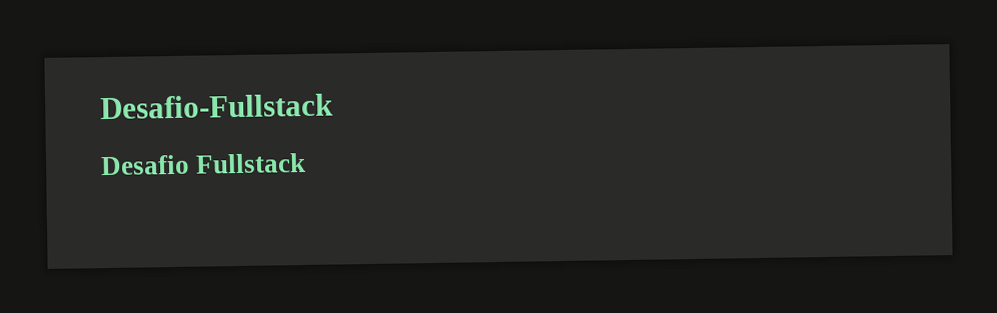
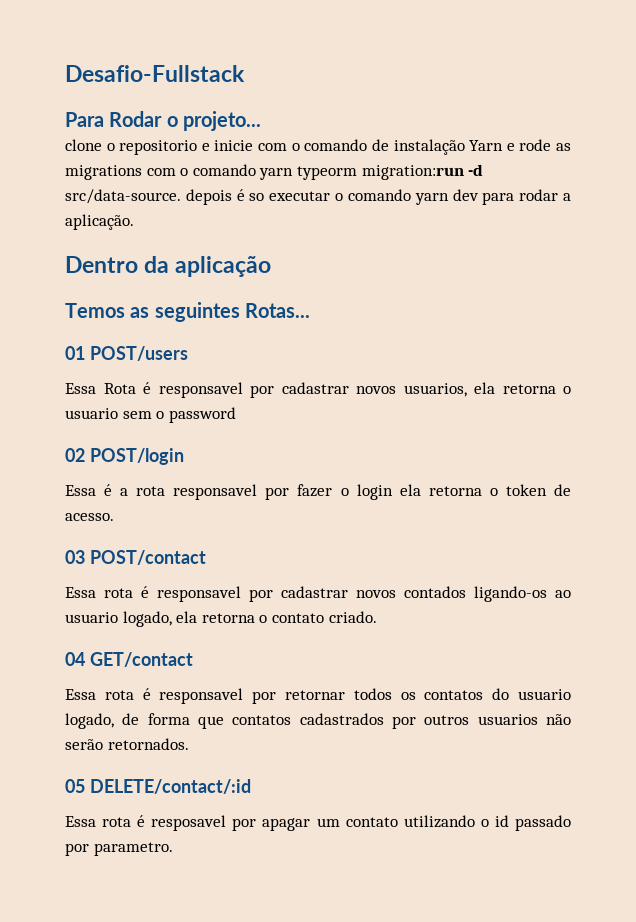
- Desafio Fullstack
+ Para Rodar o projeto...
+ clone o repositorio e inicie com o comando de instalação Yarn e rode as migrations com o comando yarn typeorm migration:run -d src/data-source. depois é so executar o comando yarn dev para rodar a aplicação.
+ Dentro da aplicação
+ Temos as seguintes Rotas...
+ 01 POST/users
+ Essa Rota é responsavel por cadastrar novos usuarios, ela retorna o usuario sem o password
+ 02 POST/login
+ Essa é a rota responsavel por fazer o login ela retorna o token de acesso.
+ 03 POST/contact
+ Essa rota é responsavel por cadastrar novos contados ligando-os ao usuario logado, ela retorna o contato criado.
+ 04 GET/contact
+ Essa rota é responsavel por retornar todos os contatos do usuario logado, de forma que contatos cadastrados por outros usuarios não serão retornados.
+ 05 DELETE/contact/:id
+ Essa rota é resposavel por apagar um contato utilizando o id passado por parametro.

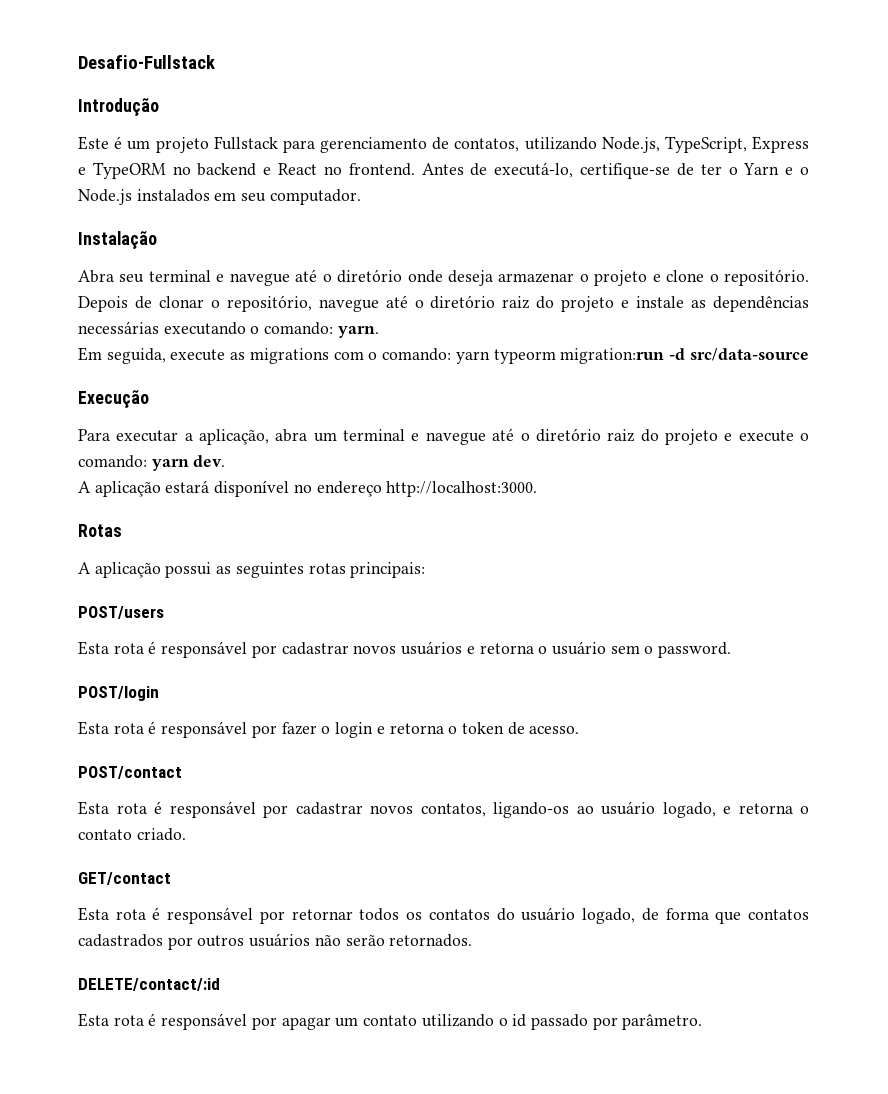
- Para Rodar o projeto...
- clone o repositorio e inicie com o comando de instalação Yarn e rode as migrations com o comando yarn typeorm migration:run -d src/data-source. depois é so executar o comando yarn dev para rodar a aplicação.
- Dentro da aplicação
- Temos as seguintes Rotas...
- 01 POST/users
- Essa Rota é responsavel por cadastrar novos usuarios, ela retorna o usuario sem o password
- 02 POST/login
+ Introdução
+ Este é um projeto Fullstack para gerenciamento de contatos, utilizando Node.js, TypeScript, Express e TypeORM no backend e React no frontend. Antes de executá-lo, certifique-se de ter o Yarn e o Node.js instalados em seu computador.
+ Instalação
+ Abra seu terminal e navegue até o diretório onde deseja armazenar o projeto e clone o repositório. Depois de clonar o repositório, navegue até o diretório raiz do projeto e instale as dependências necessárias executando o comando: yarn.
+ Em seguida, execute as migrations com o comando: yarn typeorm migration:run -d src/data-source
+ Execução
+ Para executar a aplicação, abra um terminal e navegue até o diretório raiz do projeto e execute o comando: yarn dev.
+ A aplicação estará disponível no endereço http://localhost:3000.
+ Rotas
+ A aplicação possui as seguintes rotas principais:
+ POST/users
+ Esta rota é responsável por cadastrar novos usuários e retorna o usuário sem o password.
+ POST/login
- Essa é a rota responsavel por fazer o login ela retorna o token de acesso.
+ Esta rota é responsável por fazer o login e retorna o token de acesso.
- 03 POST/contact
+ POST/contact
- Essa rota é responsavel por cadastrar novos contados ligando-os ao usuario logado, ela retorna o contato criado.
+ Esta rota é responsável por cadastrar novos contatos, ligando-os ao usuário logado, e retorna o contato criado.
- 04 GET/contact
+ GET/contact
- Essa rota é responsavel por retornar todos os contatos do usuario logado, de forma que contatos cadastrados por outros usuarios não serão retornados.
+ Esta rota é responsável por retornar todos os contatos do usuário logado, de forma que contatos cadastrados por outros usuários não serão retornados.
- 05 DELETE/contact/:id
+ DELETE/contact/:id
- Essa rota é resposavel por apagar um contato utilizando o id passado por parametro.
+ Esta rota é responsável por apagar um contato utilizando o id passado por parâmetro.

